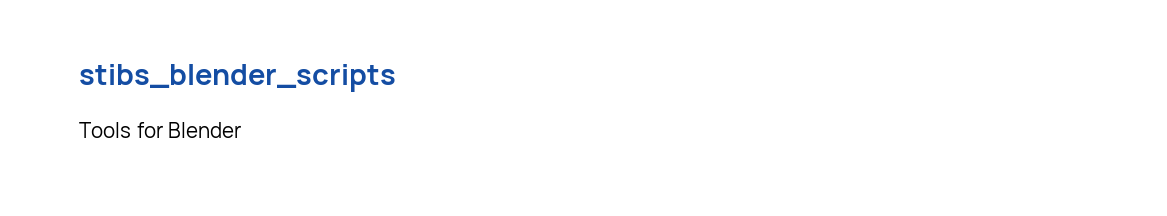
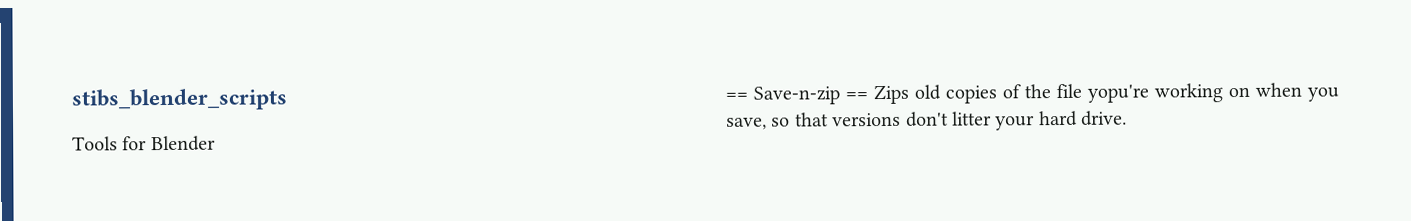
+ == Save-n-zip == Zips old copies of the file yopu're working on when you save, so that versions don't litter your hard drive.

